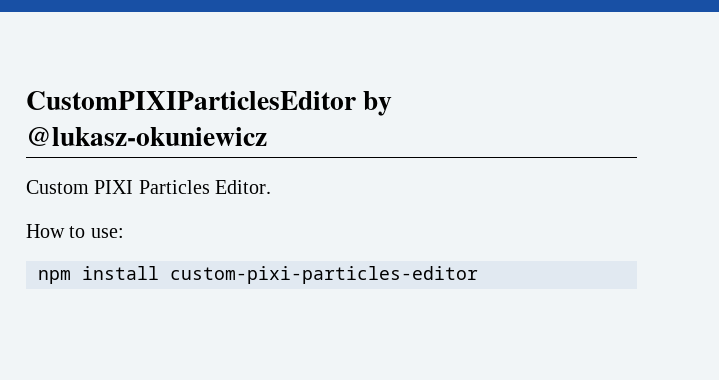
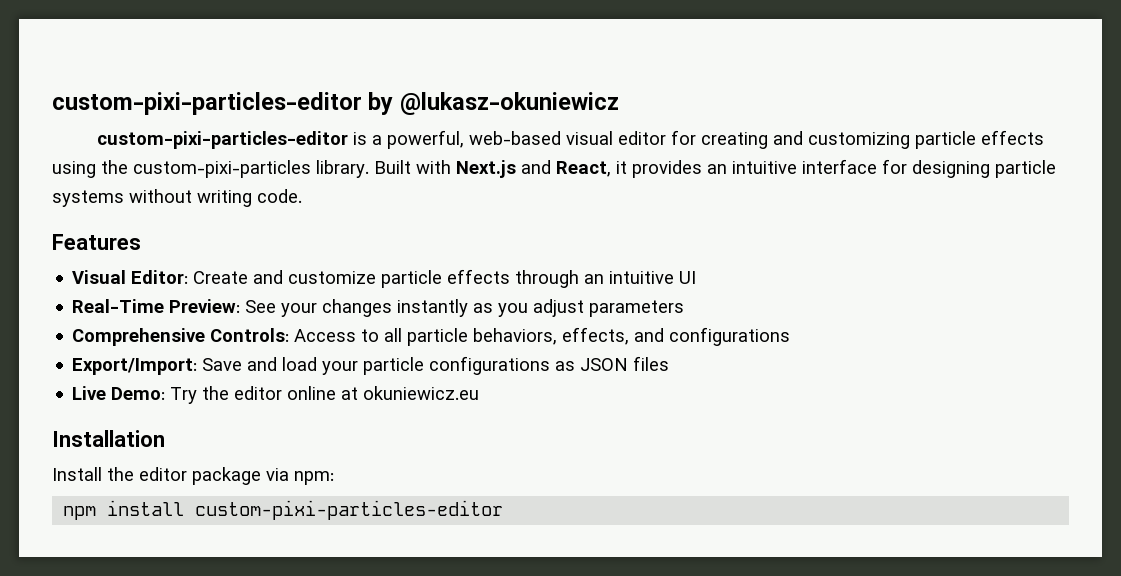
- CustomPIXIParticlesEditor by @lukasz-okuniewicz
+ custom-pixi-particles-editor by @lukasz-okuniewicz
- Custom PIXI Particles Editor.
- How to use:
+ custom-pixi-particles-editor is a powerful, web-based visual editor for creating and customizing particle effects using the custom-pixi-particles library. Built with Next.js and React, it provides an intuitive interface for designing particle systems without writing code.
+ Features
+ Visual Editor: Create and customize particle effects through an intuitive UI
+ Real-Time Preview: See your changes instantly as you adjust parameters
+ Comprehensive Controls: Access to all particle behaviors, effects, and configurations
+ Export/Import: Save and load your particle configurations as JSON files
+ Live Demo: Try the editor online at okuniewicz.eu
+ Installation
+ Install the editor package via npm:

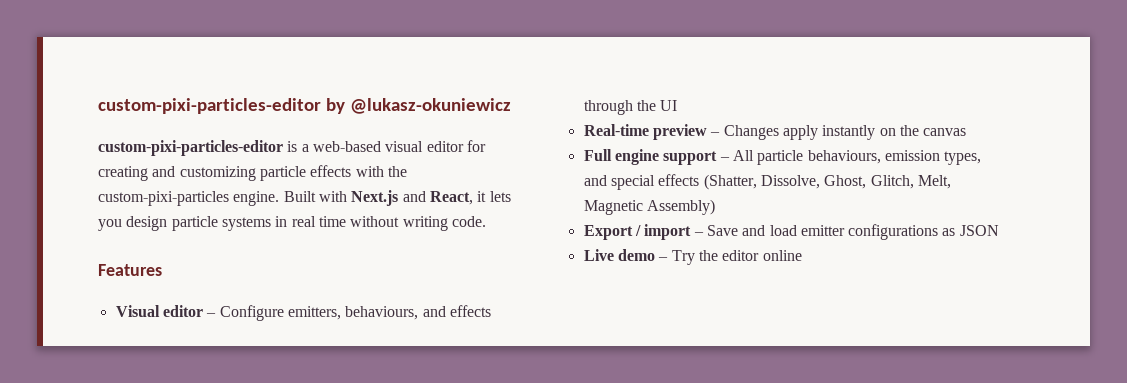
- custom-pixi-particles-editor is a powerful, web-based visual editor for creating and customizing particle effects using the custom-pixi-particles library.
+ custom-pixi-particles-editor is a web-based visual editor for creating and customizing particle effects with the custom-pixi-particles engine.
- Built with Next.js and React, it provides an intuitive interface for designing particle systems without writing code.
+ Built with Next.js and React, it lets you design particle systems in real time without writing code.
- Visual Editor: Create and customize particle effects through an intuitive UI
- Real-Time Preview: See your changes instantly as you adjust parameters
- Comprehensive Controls: Access to all particle behaviors, effects, and configurations
- Export/Import: Save and load your particle configurations as JSON files
+ Visual editor – Configure emitters, behaviours, and effects through the UI
+ Real-time preview – Changes apply instantly on the canvas
+ Full engine support – All particle behaviours, emission types, and special effects (Shatter, Dissolve, Ghost, Glitch, Melt, Magnetic Assembly)
+ Export / import – Save and load emitter configurations as JSON
- Live Demo: Try the editor online at okuniewicz.eu
- Installation
- Install the editor package via npm:
- npm install custom-pixi-particles-editor
+ Live demo – Try the editor online

